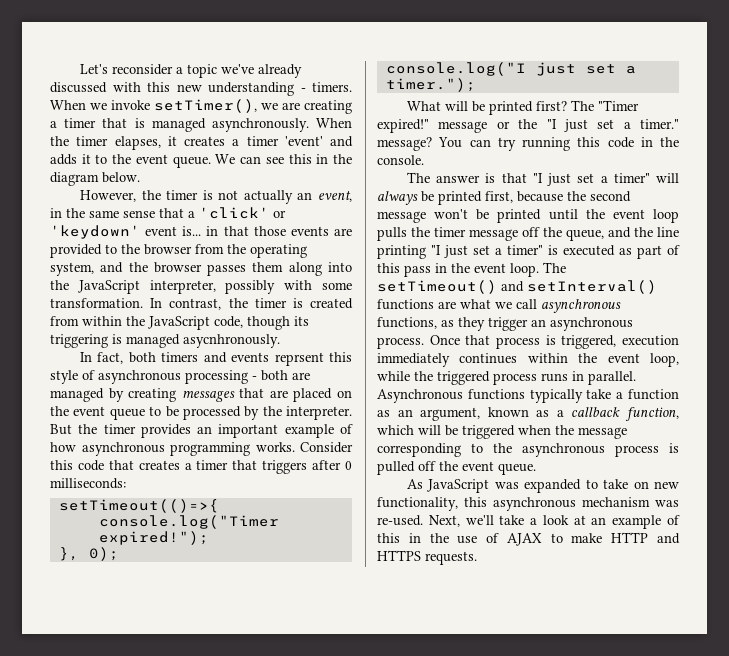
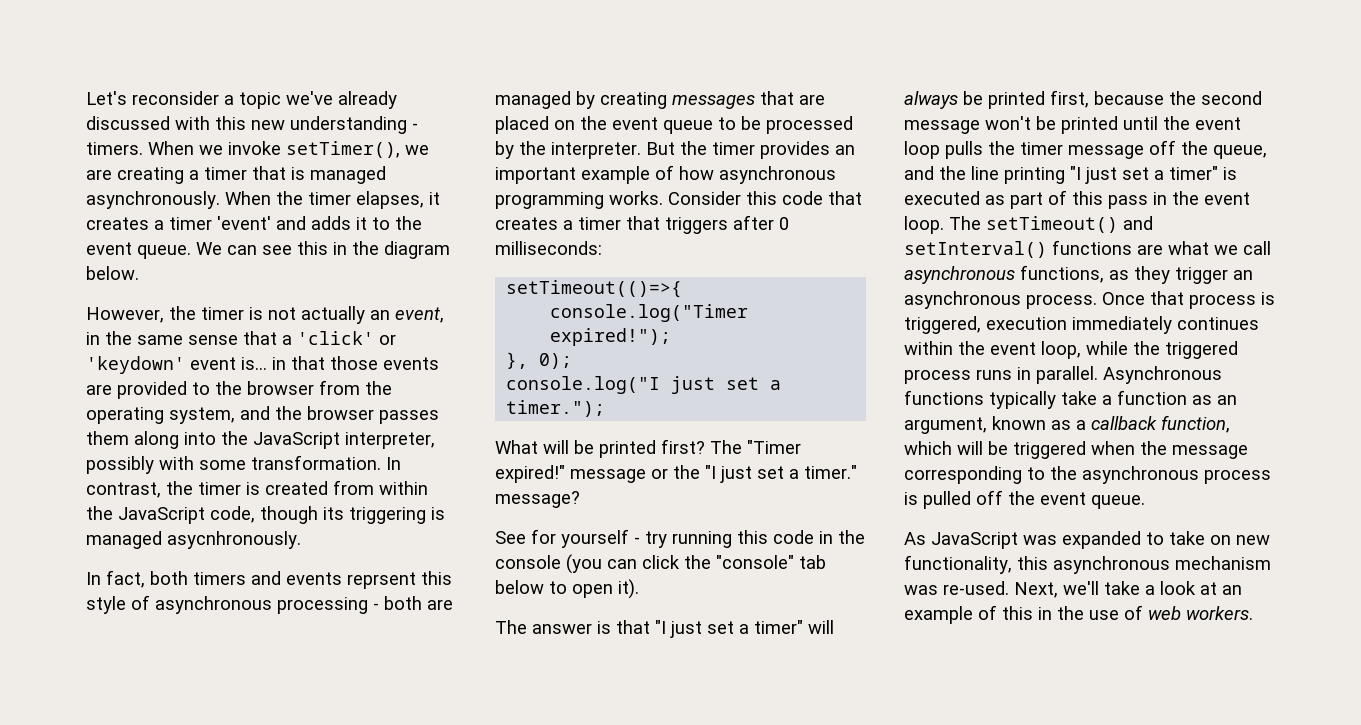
- The "Timer expired!" message or the "I just set a timer." message? You can try running this code in the console.
+ The "Timer expired!" message or the "I just set a timer." message?
+ See for yourself - try running this code in the console (you can click the "console" tab below to open it).
- Next, we'll take a look at an example of this in the use of AJAX to make HTTP and HTTPS requests.
+ Next, we'll take a look at an example of this in the use of web workers.

